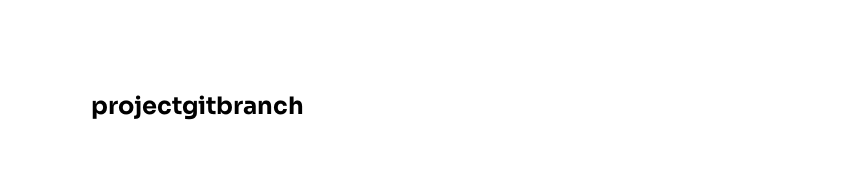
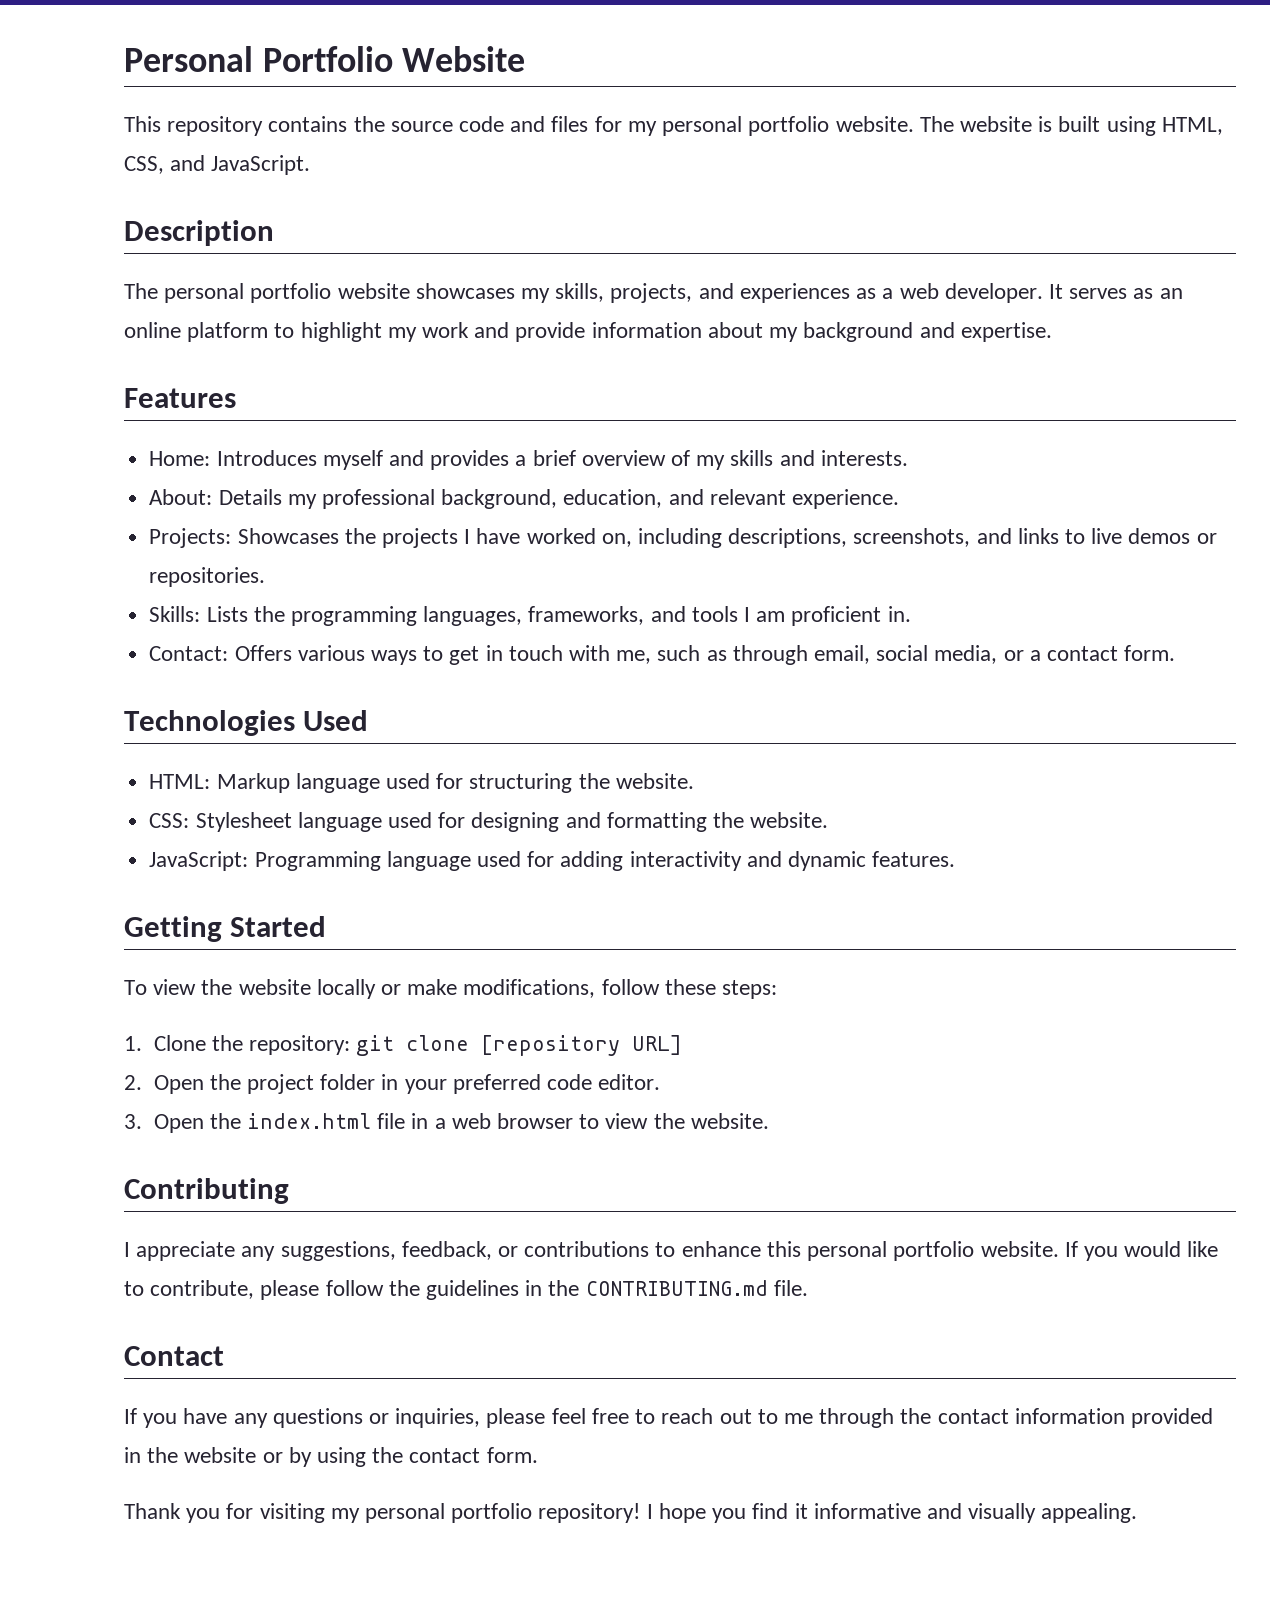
- projectgitbranch
+ Personal Portfolio Website
+ This repository contains the source code and files for my personal portfolio website. The website is built using HTML, CSS, and JavaScript.
+ Description
+ The personal portfolio website showcases my skills, projects, and experiences as a web developer. It serves as an online platform to highlight my work and provide information about my background and expertise.
+ Features
+ Home: Introduces myself and provides a brief overview of my skills and interests.
+ About: Details my professional background, education, and relevant experience.
+ Projects: Showcases the projects I have worked on, including descriptions, screenshots, and links to live demos or repositories.
+ Skills: Lists the programming languages, frameworks, and tools I am proficient in.
+ Contact: Offers various ways to get in touch with me, such as through email, social media, or a contact form.
+ Technologies Used
+ HTML: Markup language used for structuring the website.
+ CSS: Stylesheet language used for designing and formatting the website.
+ JavaScript: Programming language used for adding interactivity and dynamic features.
+ Getting Started
+ To view the website locally or make modifications, follow these steps:
+ 1. Clone the repository: git clone [repository URL]
+ 2. Open the project folder in your preferred code editor.
+ 3. Open the index.html file in a web browser to view the website.
+ Contributing
+ I appreciate any suggestions, feedback, or contributions to enhance this personal portfolio website. If you would like to contribute, please follow the guidelines in the CONTRIBUTING.md file.
+ Contact
+ If you have any questions or inquiries, please feel free to reach out to me through the contact information provided in the website or by using the contact form.
+ Thank you for visiting my personal portfolio repository! I hope you find it informative and visually appealing.

